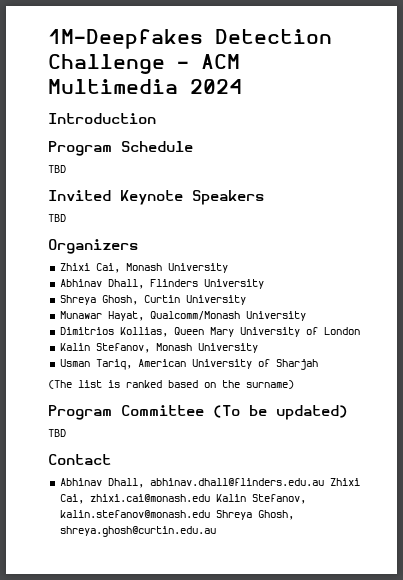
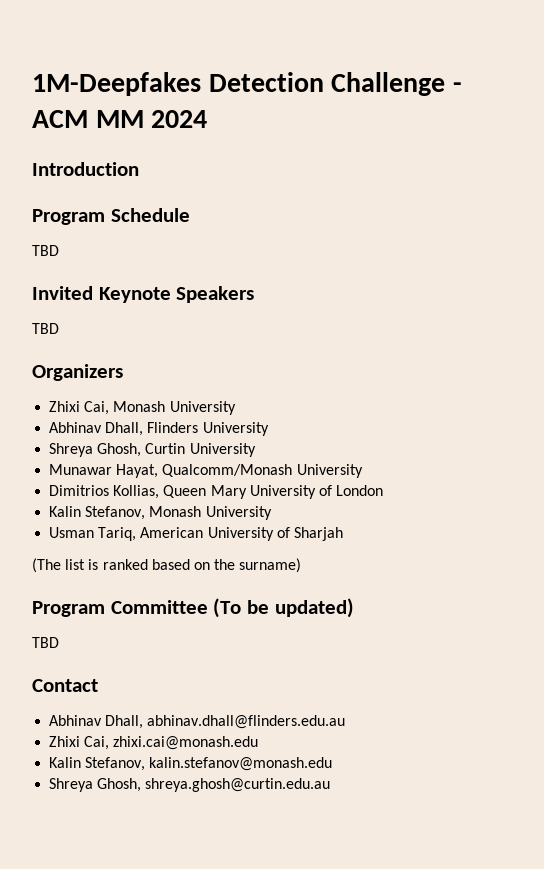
- 1M-Deepfakes Detection Challenge - ACM Multimedia 2024
+ 1M-Deepfakes Detection Challenge - ACM MM 2024
- Abhinav Dhall, abhinav.dhall@flinders.edu.au Zhixi Cai, zhixi.cai@monash.edu Kalin Stefanov, kalin.stefanov@monash.edu Shreya Ghosh, shreya.ghosh@curtin.edu.au
+ Abhinav Dhall, abhinav.dhall@flinders.edu.au
+ Zhixi Cai, zhixi.cai@monash.edu
+ Kalin Stefanov, kalin.stefanov@monash.edu
+ Shreya Ghosh, shreya.ghosh@curtin.edu.au

